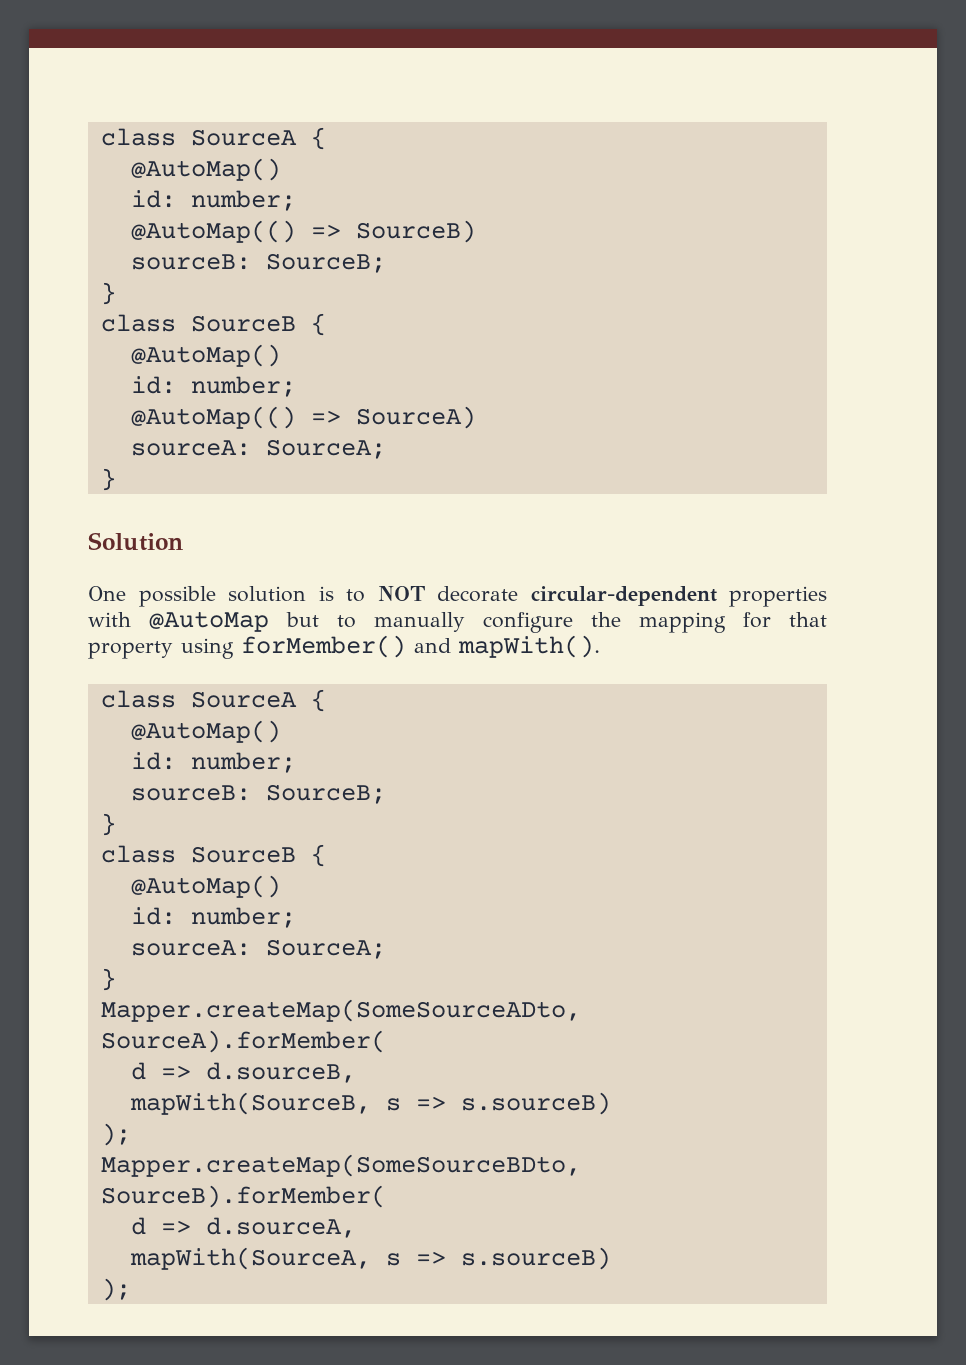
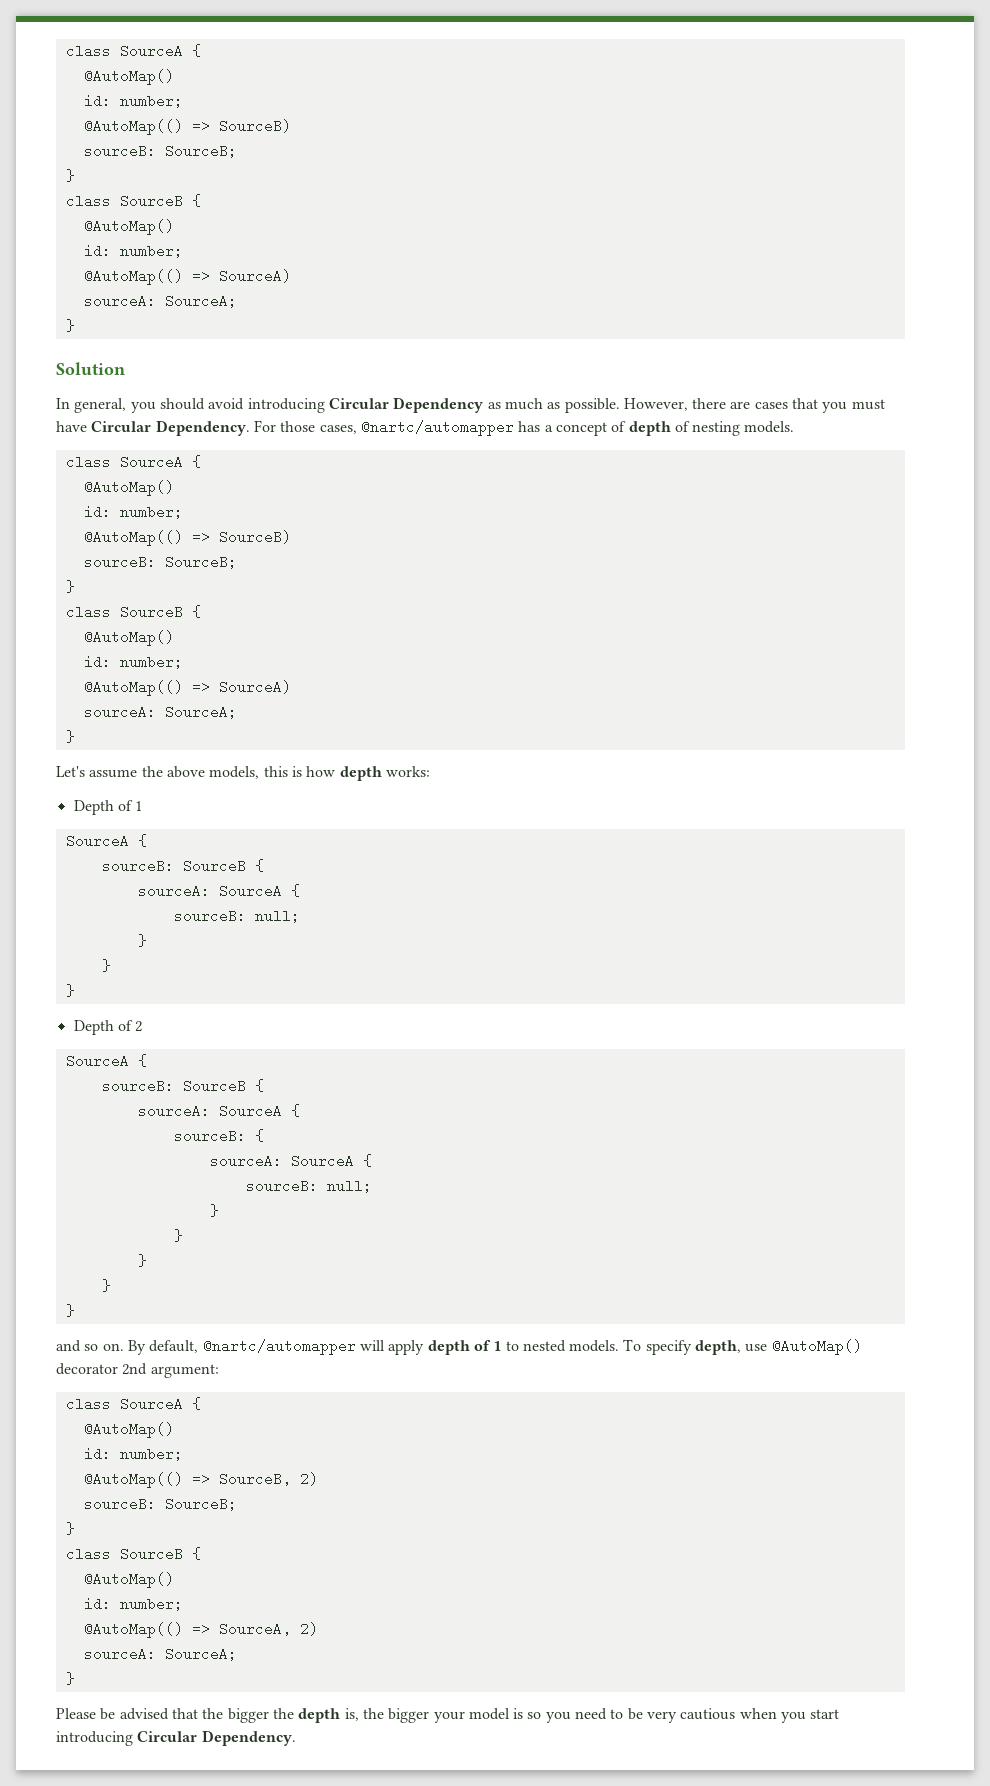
- One possible solution is to NOT decorate circular-dependent properties with @AutoMap but to manually configure the mapping for that property using forMember() and mapWith().
+ In general, you should avoid introducing Circular Dependency as much as possible. However, there are cases that you must have Circular Dependency. For those cases, @nartc/automapper has a concept of depth of nesting models.
  class SourceA {
  @AutoMap()
  id: number;
+ @AutoMap(() => SourceB)
  sourceB: SourceB;
  }
  class SourceB {
  @AutoMap()
  id: number;
+ @AutoMap(() => SourceA)
  sourceA: SourceA;
  }
- Mapper.createMap(SomeSourceADto, SourceA).forMember(
- d => d.sourceB,
- mapWith(SourceB, s => s.sourceB)
- );
- Mapper.createMap(SomeSourceBDto, SourceB).forMember(
- d => d.sourceA,
- mapWith(SourceA, s => s.sourceB)
- );
+ Let's assume the above models, this is how depth works:
+ Depth of 1
+ SourceA {
+ sourceB: SourceB {
+ sourceA: SourceA {
+ sourceB: null;
+ }
+ }
+ }
+ Depth of 2
+ SourceA {
+ sourceB: SourceB {
+ sourceA: SourceA {
+ sourceB: {
+ sourceA: SourceA {
+ sourceB: null;
+ }
+ }
+ }
+ }
+ }
+ and so on. By default, @nartc/automapper will apply depth of 1 to nested models. To specify depth, use @AutoMap() decorator 2nd argument:
+ class SourceA {
+ @AutoMap()
+ id: number;
+ @AutoMap(() => SourceB, 2)
+ sourceB: SourceB;
+ }
+ class SourceB {
+ @AutoMap()
+ id: number;
+ @AutoMap(() => SourceA, 2)
+ sourceA: SourceA;
+ }
+ Please be advised that the bigger the depth is, the bigger your model is so you need to be very cautious when you start introducing Circular Dependency.

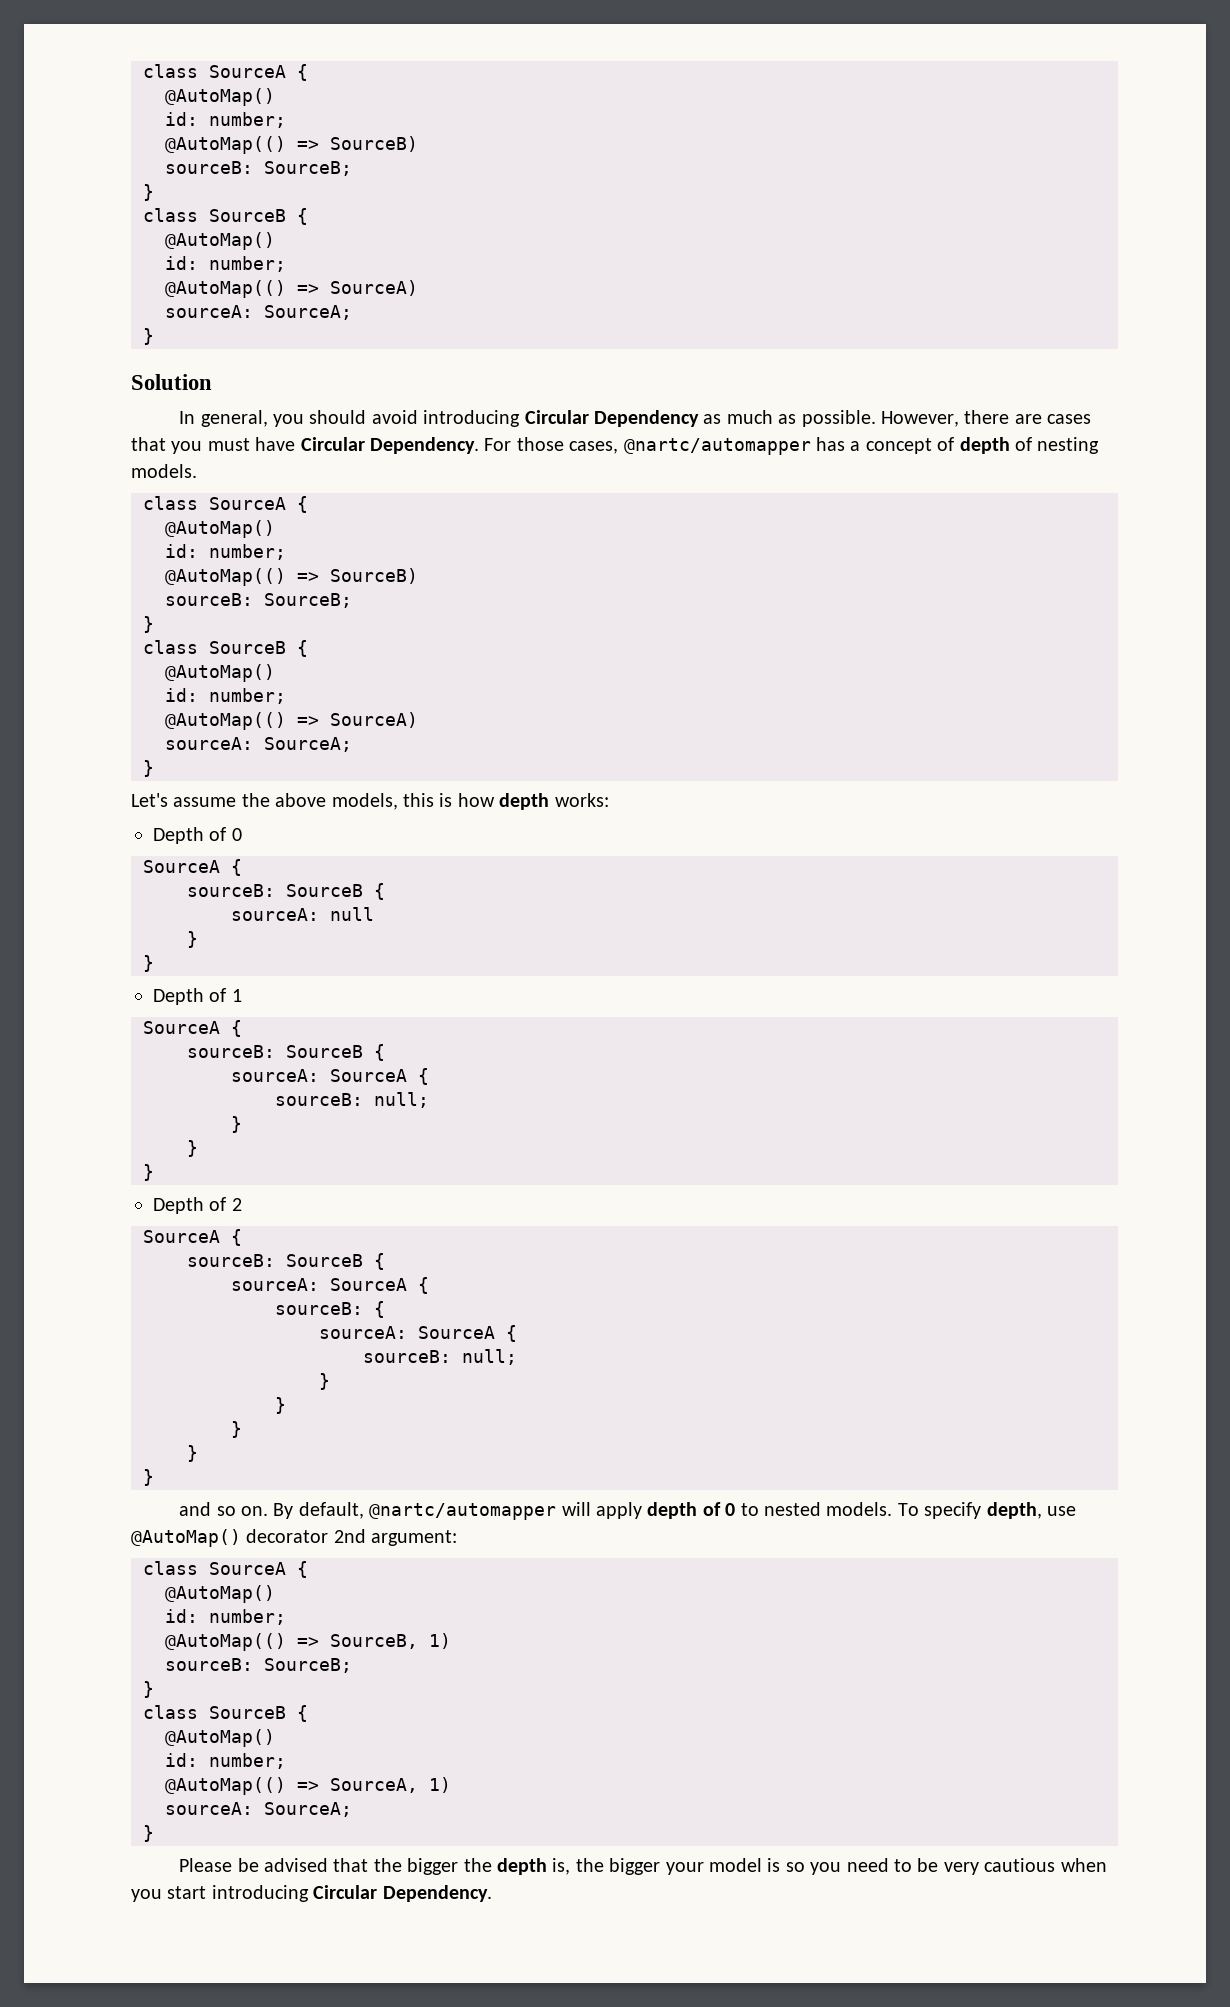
+ Depth of 0
+ SourceA {
+ sourceB: SourceB {
+ sourceA: null
+ }
+ }
- By default, @nartc/automapper will apply depth of 1 to nested models.
+ By default, @nartc/automapper will apply depth of 0 to nested models.
- @AutoMap(() => SourceB, 2)
+ @AutoMap(() => SourceB, 1)
- @AutoMap(() => SourceA, 2)
+ @AutoMap(() => SourceA, 1)

